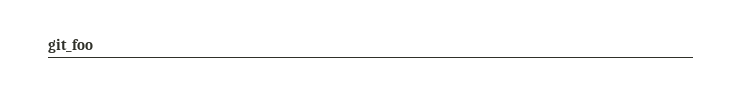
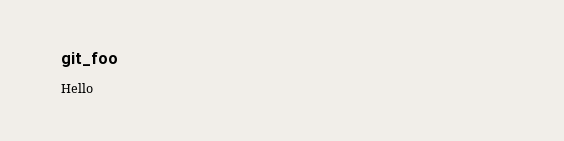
+ Hello

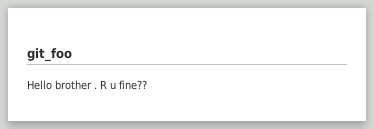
- Hello
+ Hello brother . R u fine??

